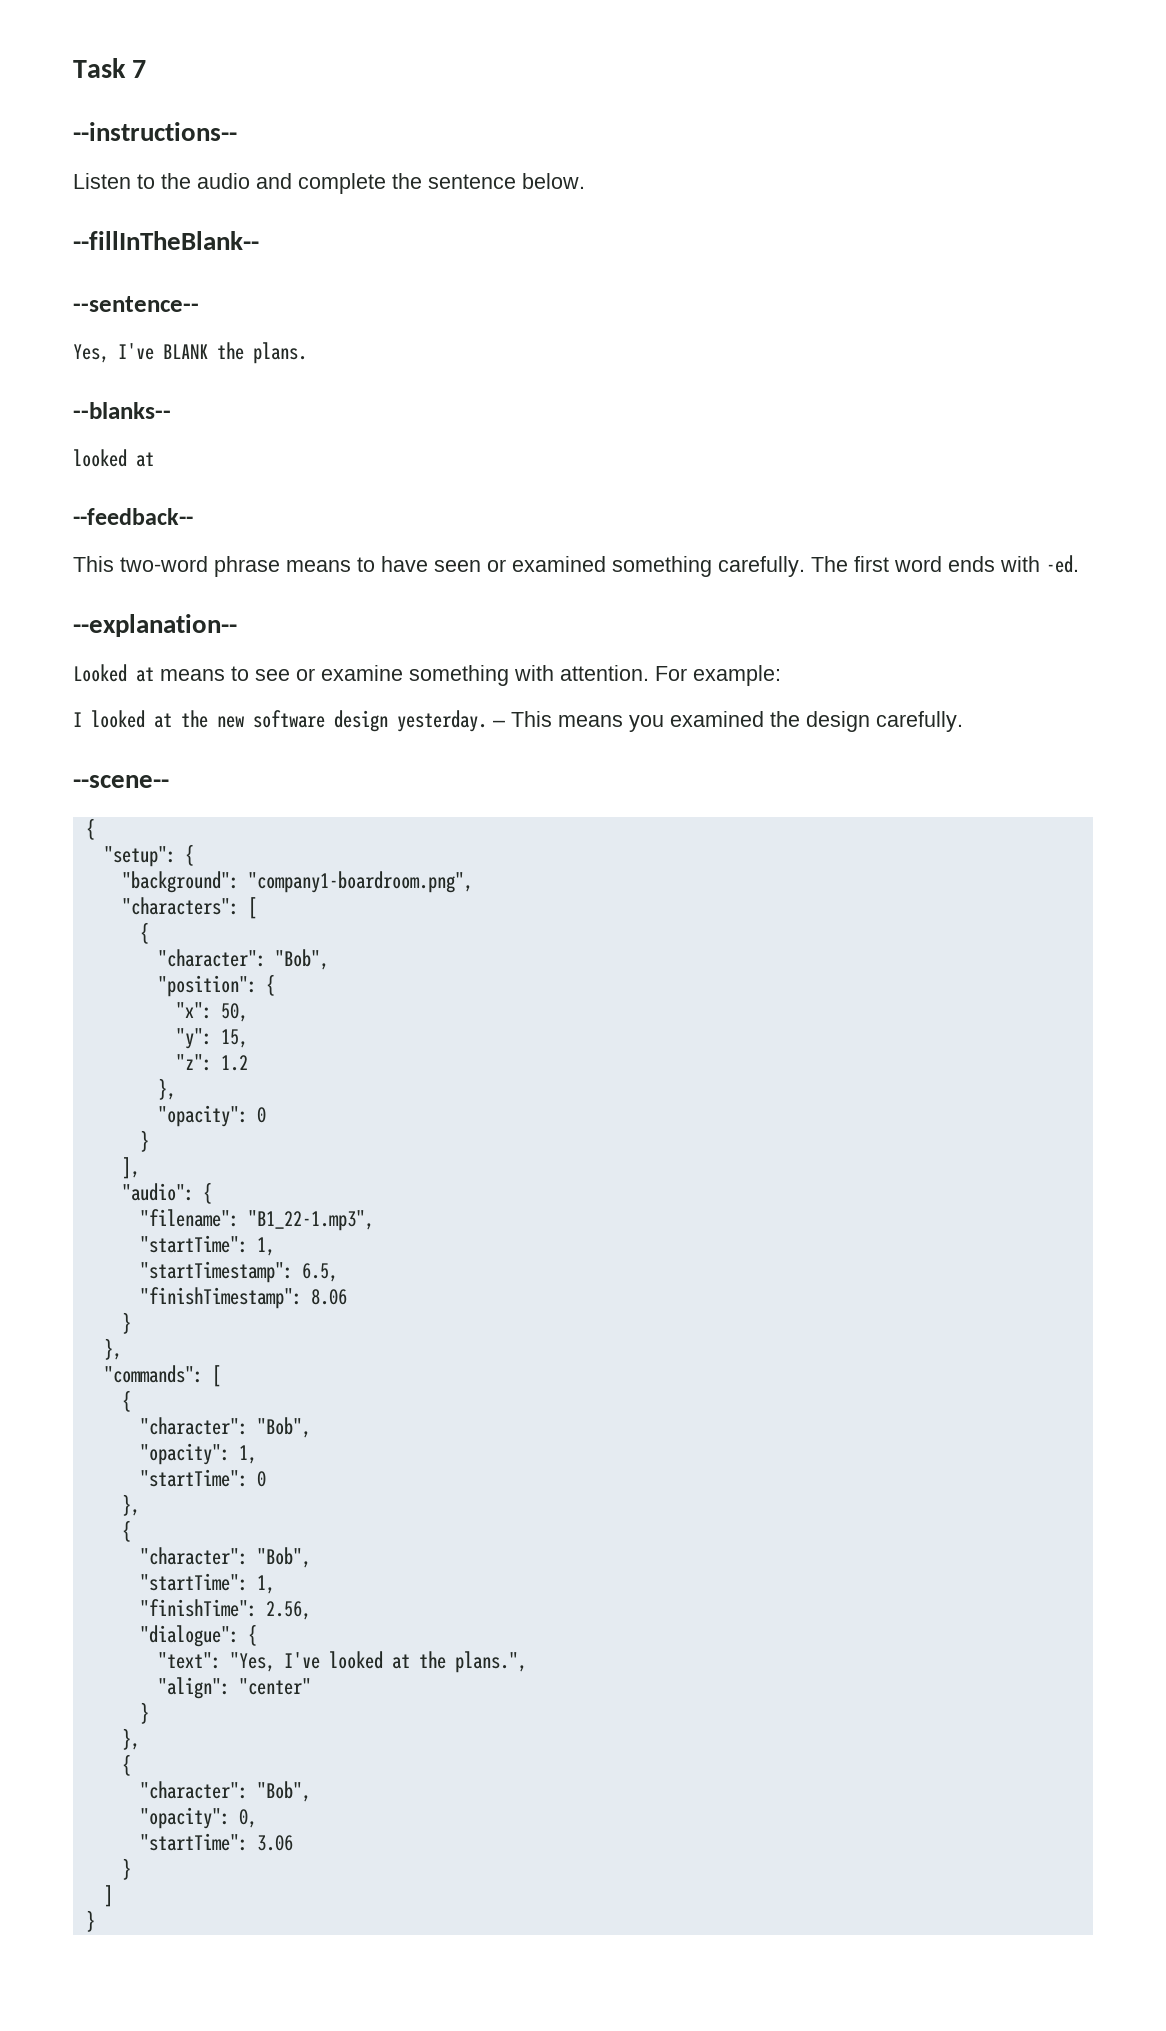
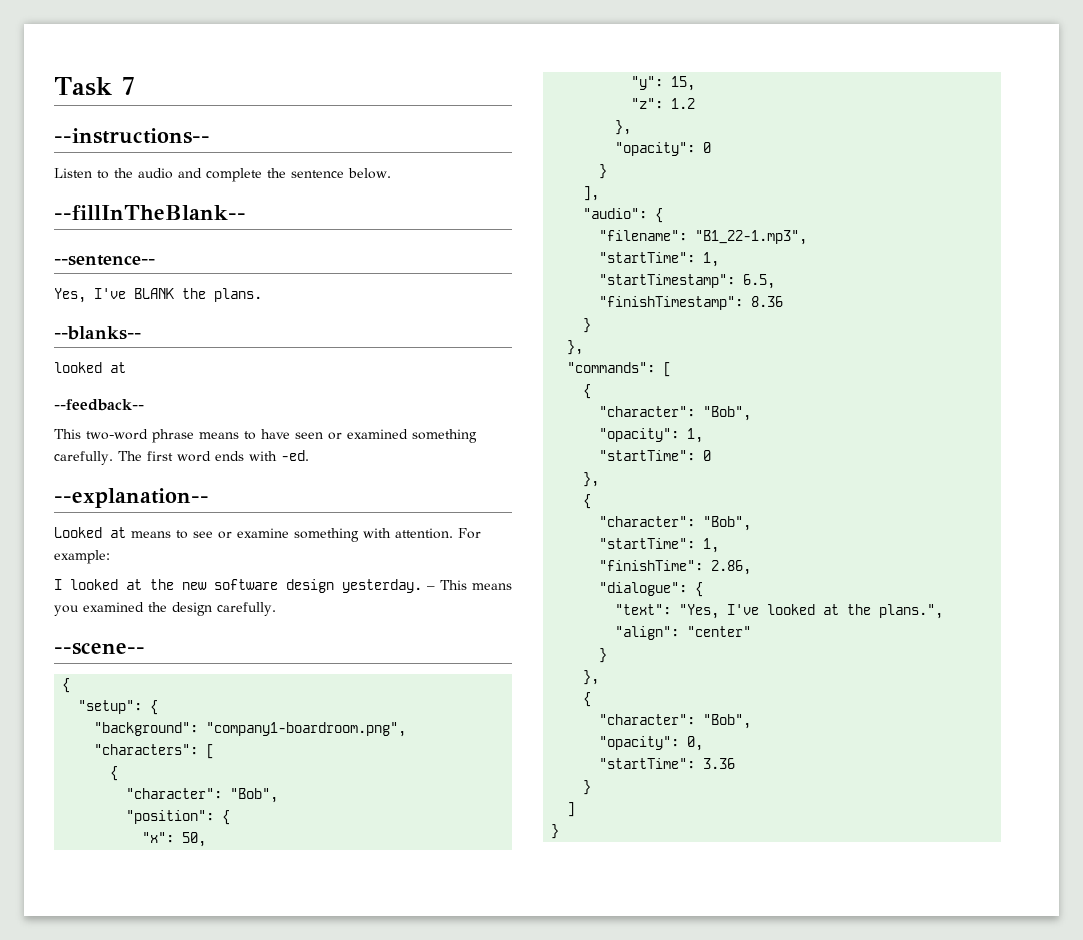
- "finishTimestamp": 8.06
+ "finishTimestamp": 8.36
- "finishTime": 2.56,
+ "finishTime": 2.86,
- "startTime": 3.06
+ "startTime": 3.36

